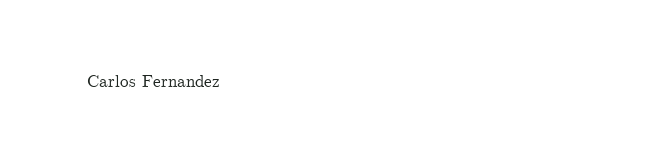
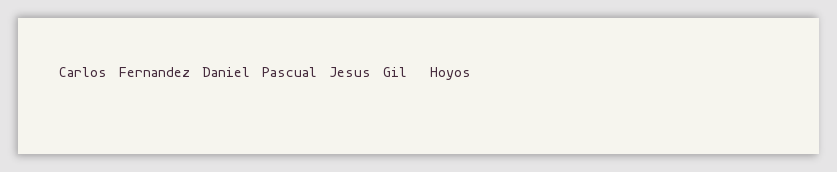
- Carlos Fernandez
+ Carlos Fernandez Daniel Pascual Jesus Gil Hoyos

